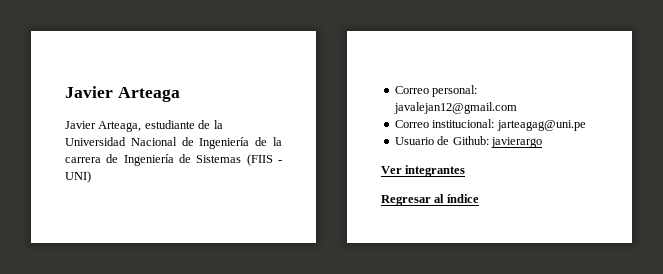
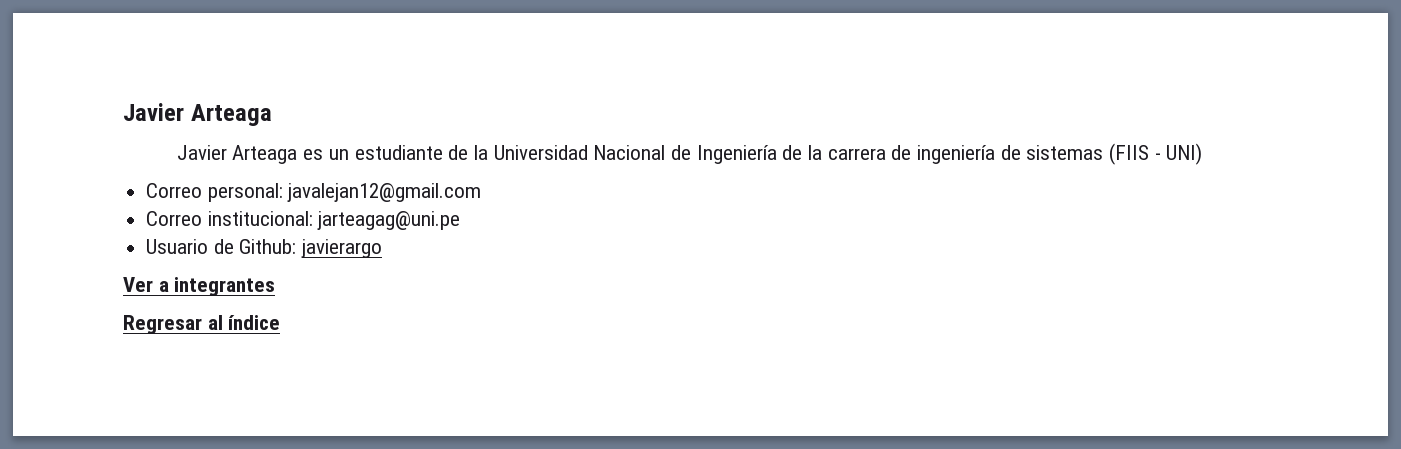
- Javier Arteaga, estudiante de la Universidad Nacional de Ingeniería de la carrera de Ingeniería de Sistemas (FIIS - UNI)
+ Javier Arteaga es un estudiante de la Universidad Nacional de Ingeniería de la carrera de ingeniería de sistemas (FIIS - UNI)
- Ver integrantes
+ Ver a integrantes

